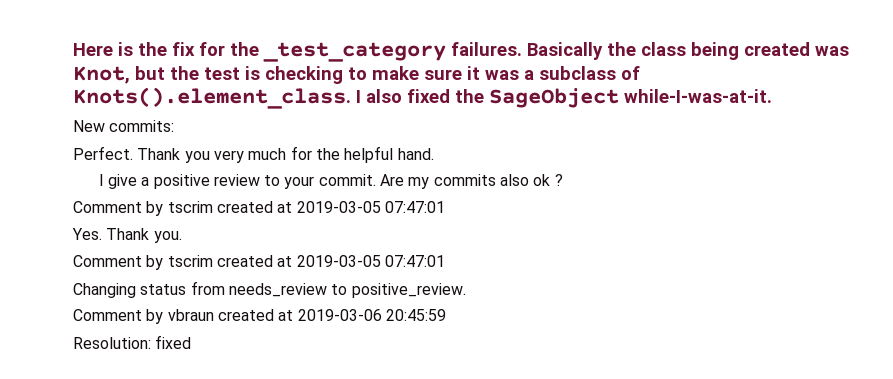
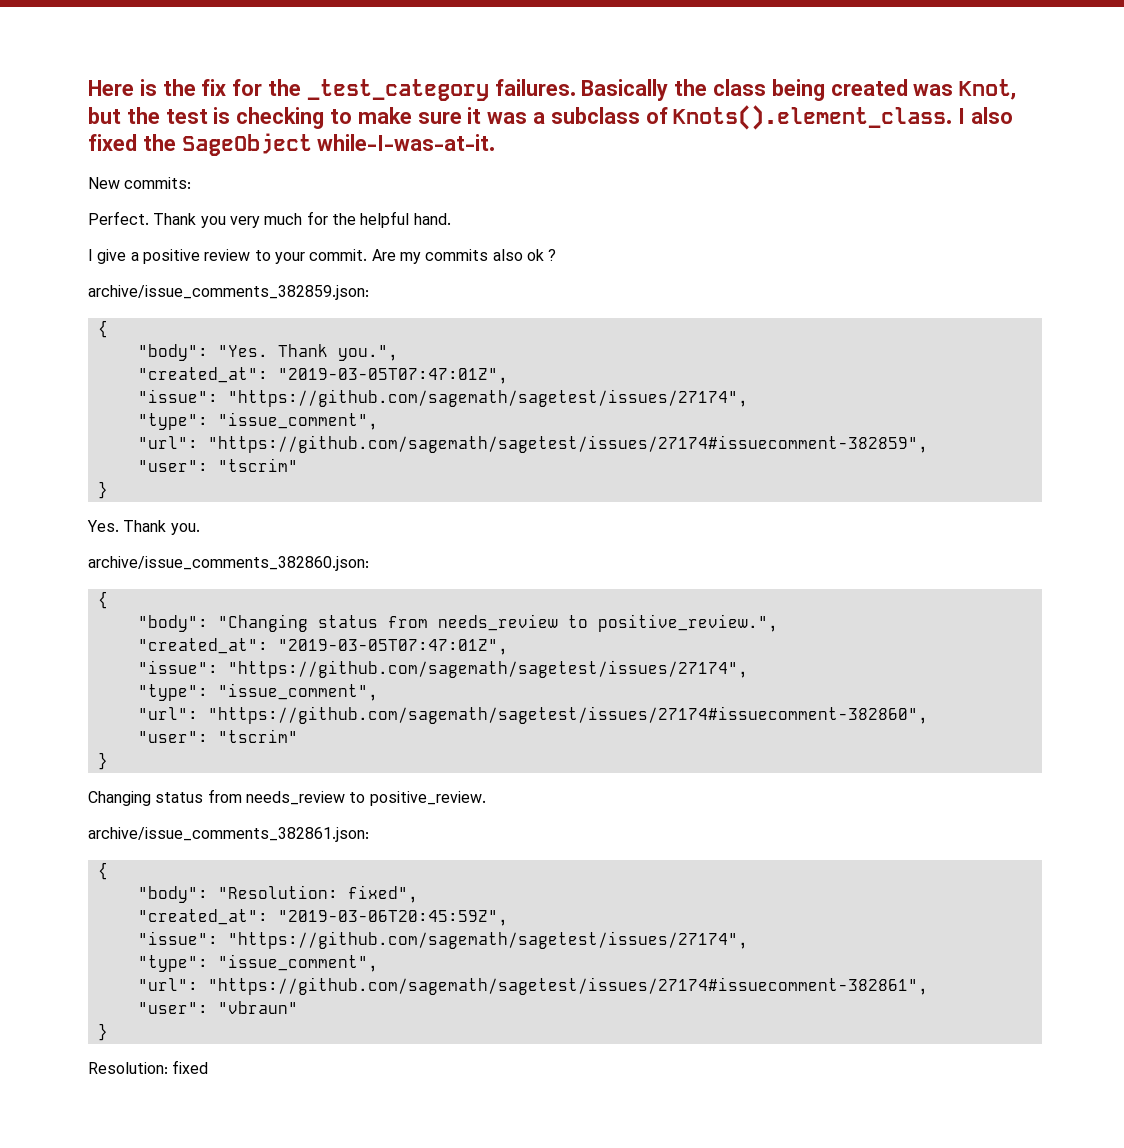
  Are my commits also ok ?
- Comment by tscrim created at 2019-03-05 07:47:01
+ archive/issue_comments_382859.json:
+ {
+ "body": "Yes. Thank you.",
+ "created_at": "2019-03-05T07:47:01Z",
+ "issue": "https://github.com/sagemath/sagetest/issues/27174",
+ "type": "issue_comment",
+ "url": "https://github.com/sagemath/sagetest/issues/27174#issuecomment-382859",
+ "user": "tscrim"
+ }
  Yes. Thank you.
- Comment by tscrim created at 2019-03-05 07:47:01
+ archive/issue_comments_382860.json:
+ {
+ "body": "Changing status from needs_review to positive_review.",
+ "created_at": "2019-03-05T07:47:01Z",
+ "issue": "https://github.com/sagemath/sagetest/issues/27174",
+ "type": "issue_comment",
+ "url": "https://github.com/sagemath/sagetest/issues/27174#issuecomment-382860",
+ "user": "tscrim"
+ }
- Comment by vbraun created at 2019-03-06 20:45:59
+ archive/issue_comments_382861.json:
+ {
+ "body": "Resolution: fixed",
+ "created_at": "2019-03-06T20:45:59Z",
+ "issue": "https://github.com/sagemath/sagetest/issues/27174",
+ "type": "issue_comment",
+ "url": "https://github.com/sagemath/sagetest/issues/27174#issuecomment-382861",
+ "user": "vbraun"
+ }

